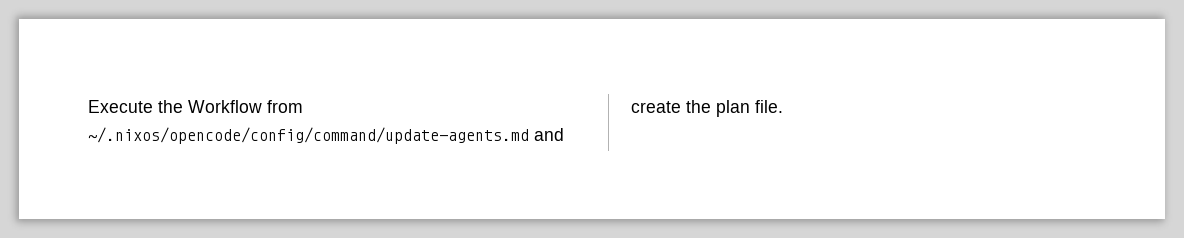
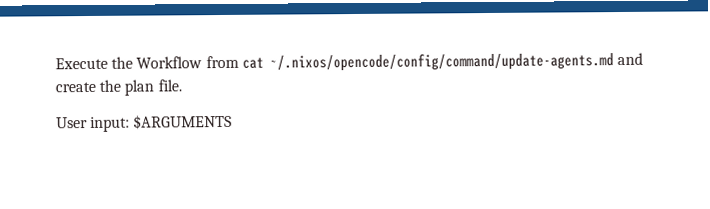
- Execute the Workflow from ~/.nixos/opencode/config/command/update-agents.md and create the plan file.
+ Execute the Workflow from cat ~/.nixos/opencode/config/command/update-agents.md and create the plan file.
+ User input: $ARGUMENTS

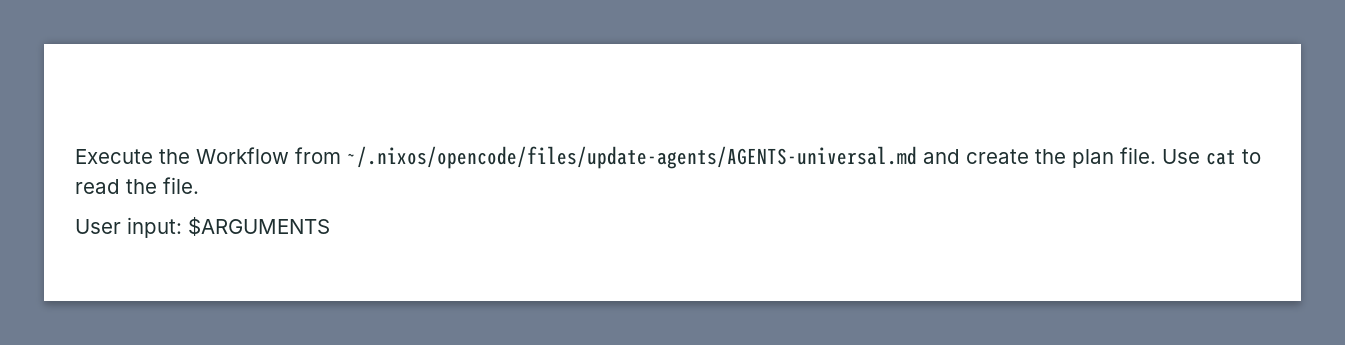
- Execute the Workflow from cat ~/.nixos/opencode/config/command/update-agents.md and create the plan file.
+ Execute the Workflow from ~/.nixos/opencode/files/update-agents/AGENTS-universal.md and create the plan file. Use cat to read the file.

